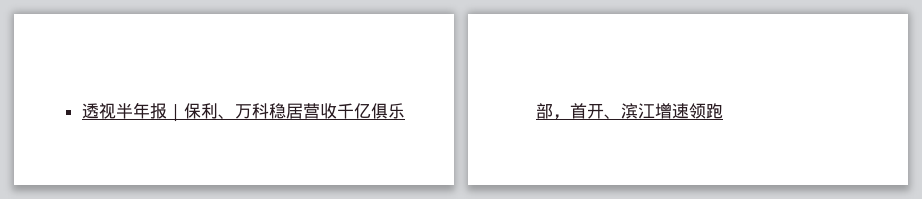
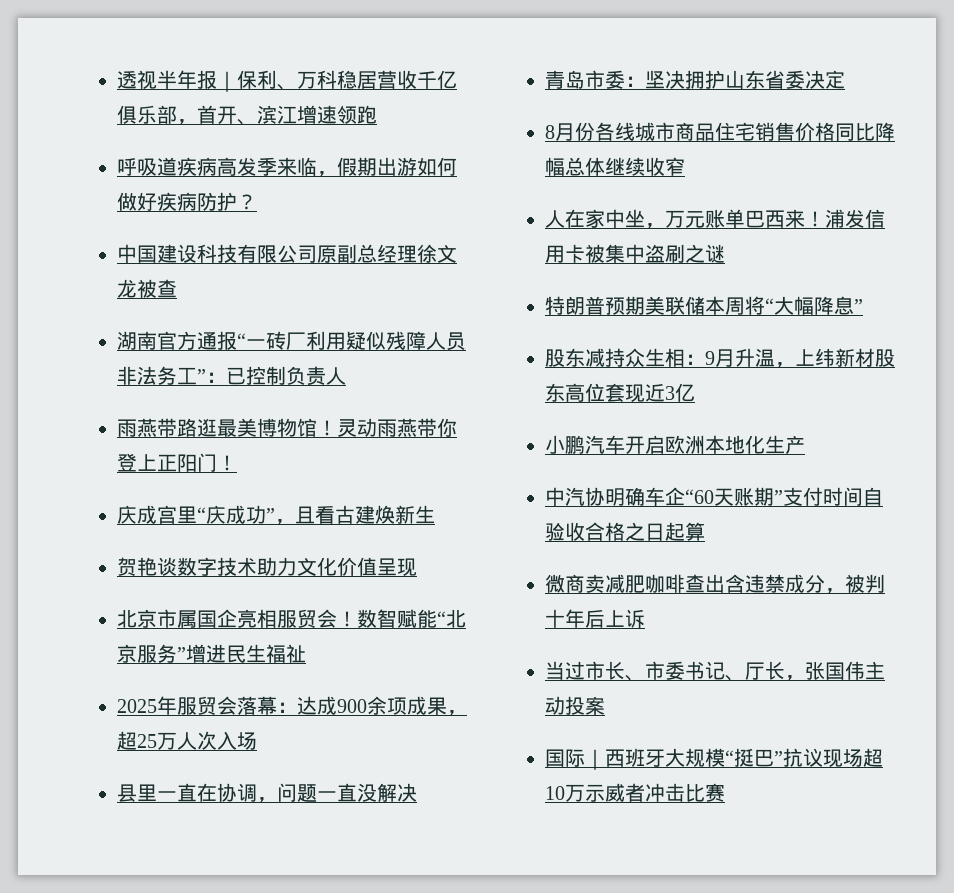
+ 呼吸道疾病高发季来临，假期出游如何做好疾病防护？
+ 中国建设科技有限公司原副总经理徐文龙被查
+ 湖南官方通报“一砖厂利用疑似残障人员非法务工”：已控制负责人
+ 雨燕带路逛最美博物馆！灵动雨燕带你登上正阳门！
+ 庆成宫里“庆成功”，且看古建焕新生
+ 贺艳谈数字技术助力文化价值呈现
+ 北京市属国企亮相服贸会！数智赋能“北京服务”增进民生福祉
+ 2025年服贸会落幕：达成900余项成果，超25万人次入场
+ 县里一直在协调，问题一直没解决
+ 青岛市委：坚决拥护山东省委决定
+ 8月份各线城市商品住宅销售价格同比降幅总体继续收窄
+ 人在家中坐，万元账单巴西来！浦发信用卡被集中盗刷之谜
+ 特朗普预期美联储本周将“大幅降息”
+ 股东减持众生相：9月升温，上纬新材股东高位套现近3亿
+ 小鹏汽车开启欧洲本地化生产
+ 中汽协明确车企“60天账期”支付时间自验收合格之日起算
+ 微商卖减肥咖啡查出含违禁成分，被判十年后上诉
+ 当过市长、市委书记、厅长，张国伟主动投案
+ 国际｜西班牙大规模“挺巴”抗议现场超10万示威者冲击比赛

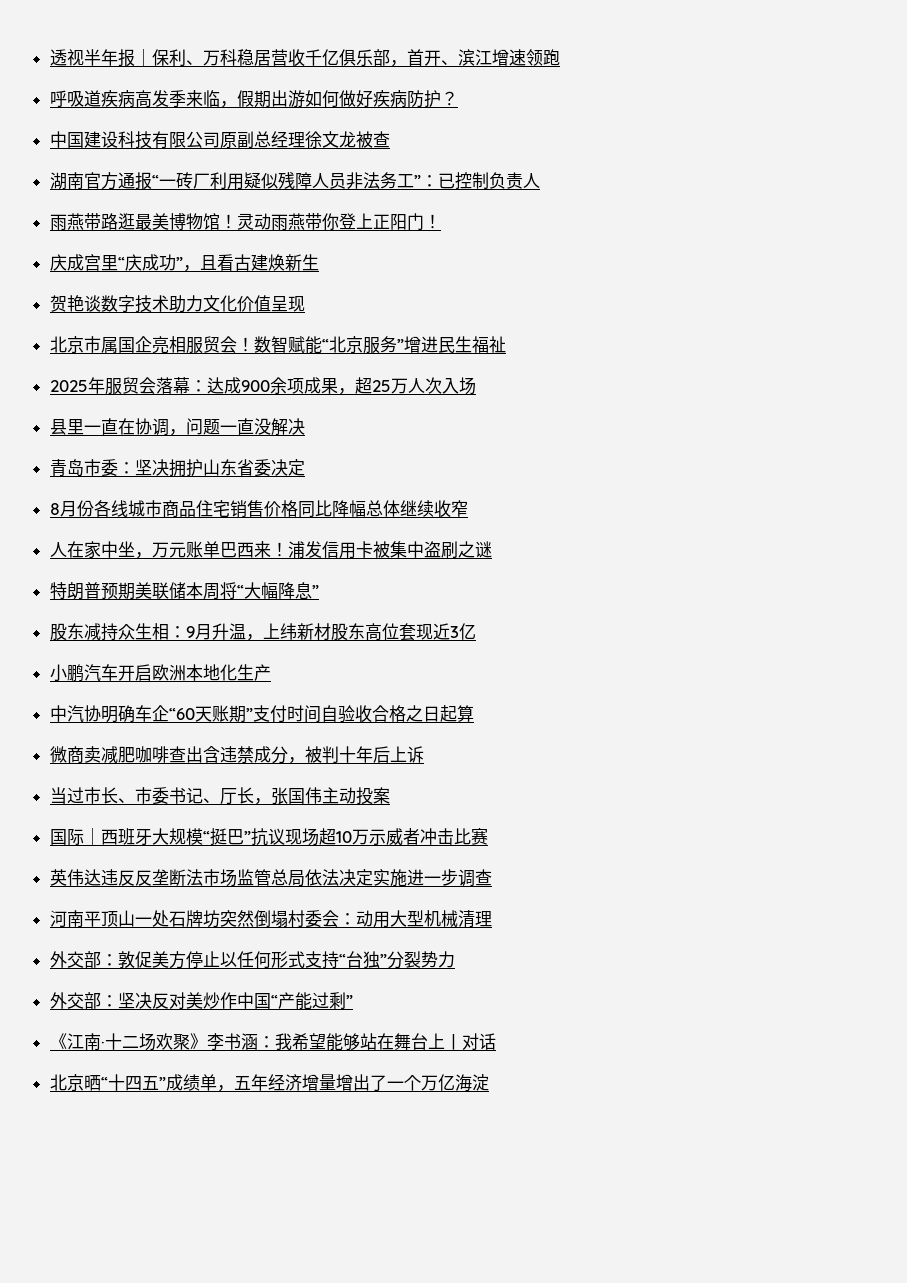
+ 英伟达违反反垄断法市场监管总局依法决定实施进一步调查
+ 河南平顶山一处石牌坊突然倒塌村委会：动用大型机械清理
+ 外交部：敦促美方停止以任何形式支持“台独”分裂势力
+ 外交部：坚决反对美炒作中国“产能过剩”
+ 《江南·十二场欢聚》李书涵：我希望能够站在舞台上丨对话
+ 北京晒“十四五”成绩单，五年经济增量增出了一个万亿海淀

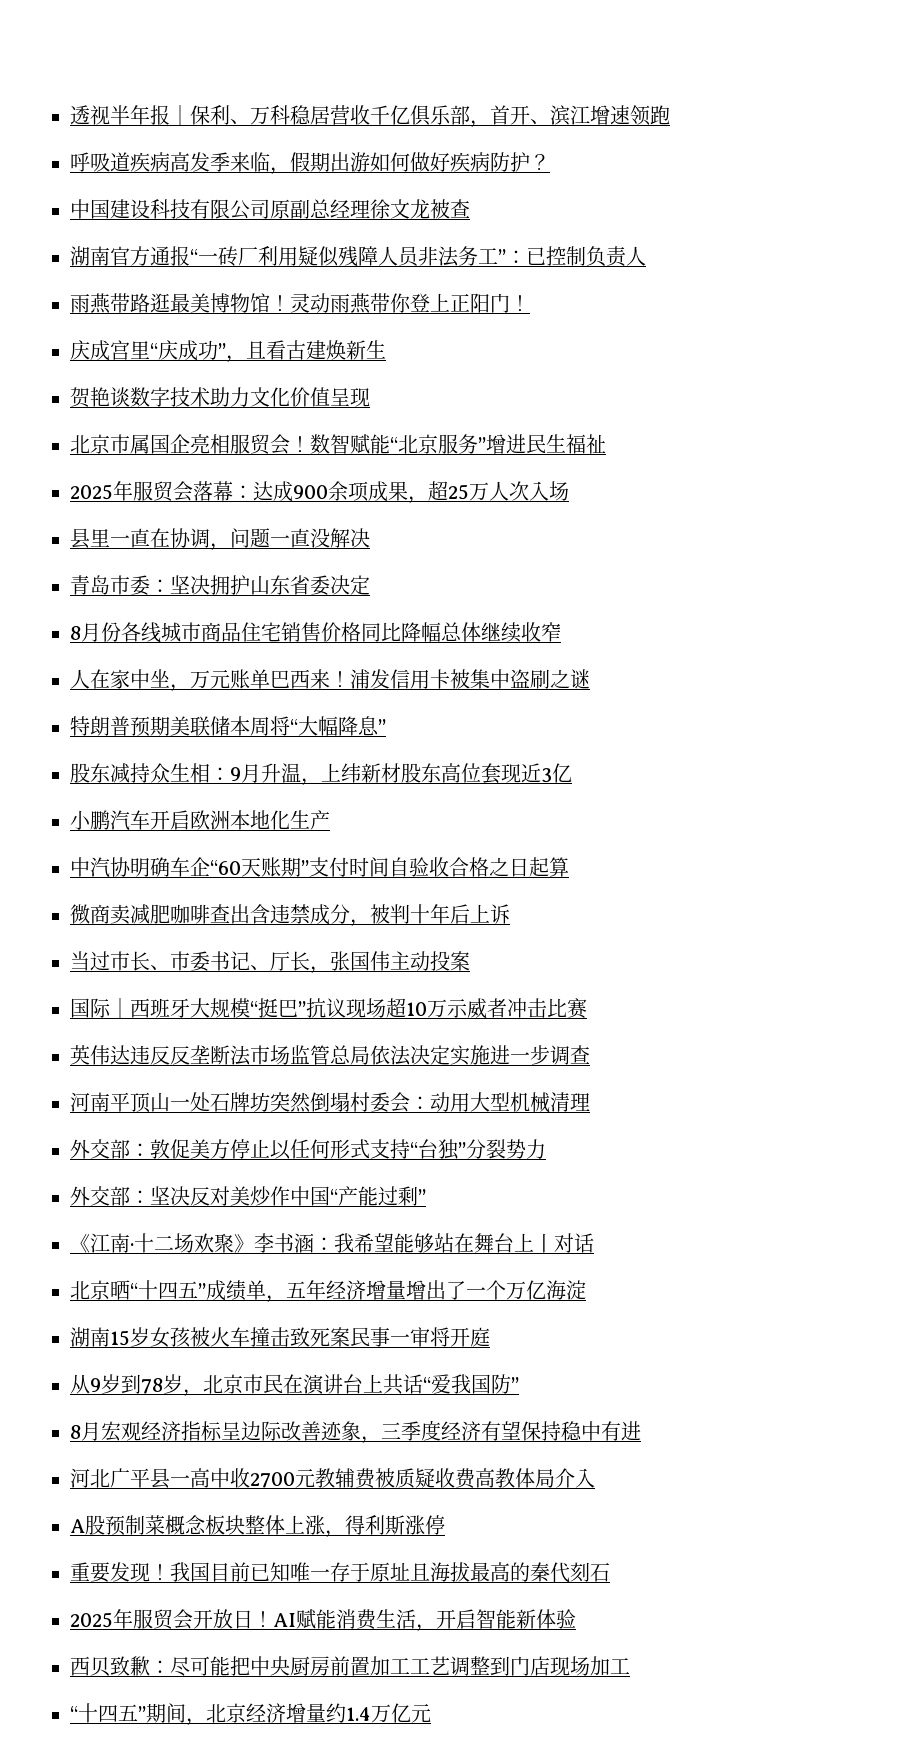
+ 湖南15岁女孩被火车撞击致死案民事一审将开庭
+ 从9岁到78岁，北京市民在演讲台上共话“爱我国防”
+ 8月宏观经济指标呈边际改善迹象，三季度经济有望保持稳中有进
+ 河北广平县一高中收2700元教辅费被质疑收费高教体局介入
+ A股预制菜概念板块整体上涨，得利斯涨停
+ 重要发现！我国目前已知唯一存于原址且海拔最高的秦代刻石
+ 2025年服贸会开放日！AI赋能消费生活，开启智能新体验
+ 西贝致歉：尽可能把中央厨房前置加工工艺调整到门店现场加工
+ “十四五”期间，北京经济增量约1.4万亿元

